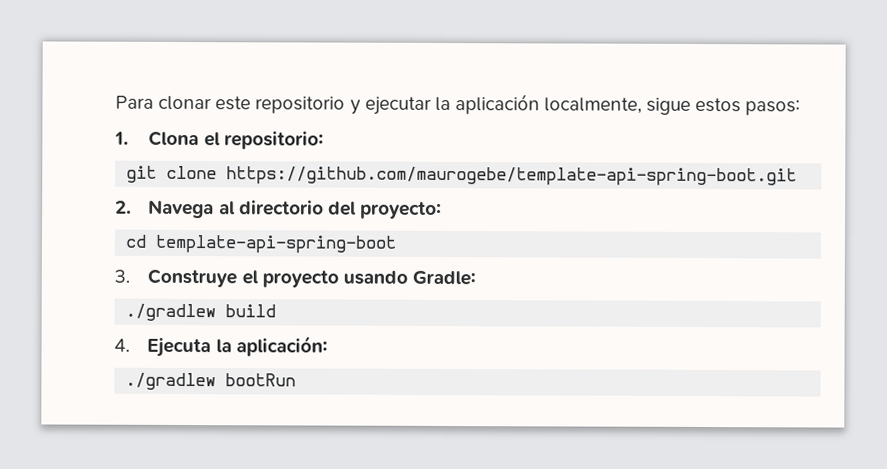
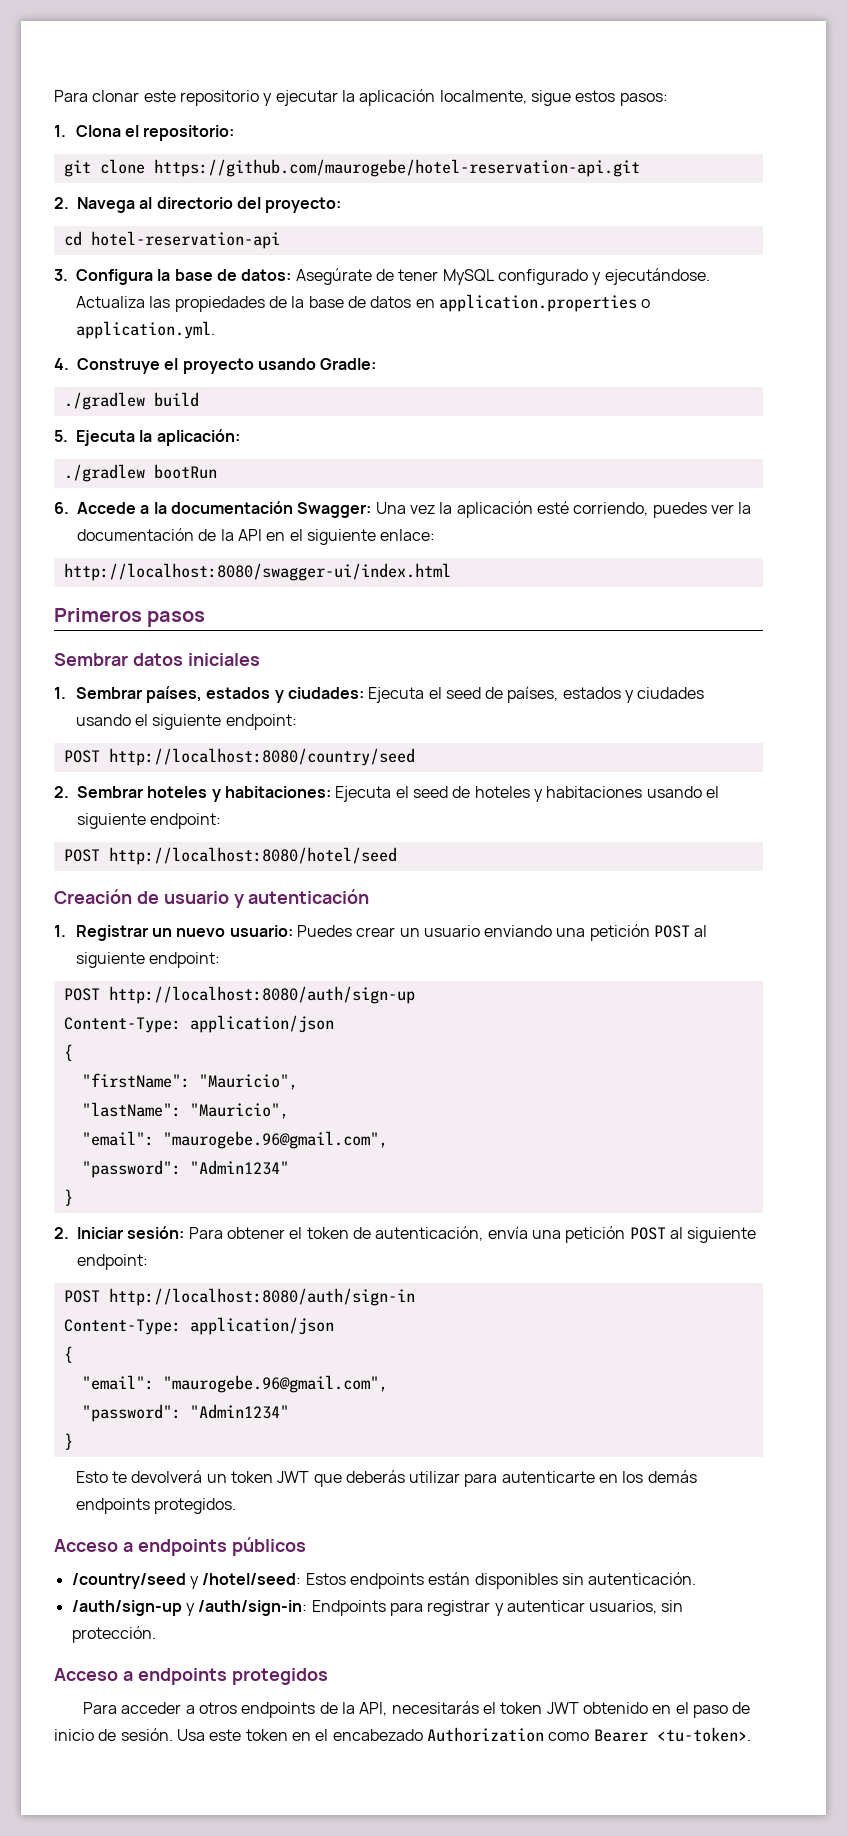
- git clone https://github.com/maurogebe/template-api-spring-boot.git
+ git clone https://github.com/maurogebe/hotel-reservation-api.git
- cd template-api-spring-boot
- 3. Construye el proyecto usando Gradle:
+ cd hotel-reservation-api
+ 3. Configura la base de datos: Asegúrate de tener MySQL configurado y ejecutándose. Actualiza las propiedades de la base de datos en application.properties o application.yml.
+ 4. Construye el proyecto usando Gradle:
- 4. Ejecuta la aplicación:
+ 5. Ejecuta la aplicación:
+ 6. Accede a la documentación Swagger: Una vez la aplicación esté corriendo, puedes ver la documentación de la API en el siguiente enlace:
+ http://localhost:8080/swagger-ui/index.html
+ Primeros pasos
+ Sembrar datos iniciales
+ 1. Sembrar países, estados y ciudades: Ejecuta el seed de países, estados y ciudades usando el siguiente endpoint:
+ POST http://localhost:8080/country/seed
+ 2. Sembrar hoteles y habitaciones: Ejecuta el seed de hoteles y habitaciones usando el siguiente endpoint:
+ POST http://localhost:8080/hotel/seed
+ Creación de usuario y autenticación
+ 1. Registrar un nuevo usuario: Puedes crear un usuario enviando una petición POST al siguiente endpoint:
+ POST http://localhost:8080/auth/sign-up
+ Content-Type: application/json
+ {
+ "firstName": "Mauricio",
+ "lastName": "Mauricio",
+ "email": "maurogebe.96@gmail.com",
+ "password": "Admin1234"
+ }
+ 2. Iniciar sesión: Para obtener el token de autenticación, envía una petición POST al siguiente endpoint:
+ POST http://localhost:8080/auth/sign-in
+ Content-Type: application/json
+ {
+ "email": "maurogebe.96@gmail.com",
+ "password": "Admin1234"
+ }
+ Esto te devolverá un token JWT que deberás utilizar para autenticarte en los demás endpoints protegidos.
+ Acceso a endpoints públicos
+ /country/seed y /hotel/seed: Estos endpoints están disponibles sin autenticación.
+ /auth/sign-up y /auth/sign-in: Endpoints para registrar y autenticar usuarios, sin protección.
+ Acceso a endpoints protegidos
+ Para acceder a otros endpoints de la API, necesitarás el token JWT obtenido en el paso de inicio de sesión. Usa este token en el encabezado Authorization como Bearer <tu-token>.

